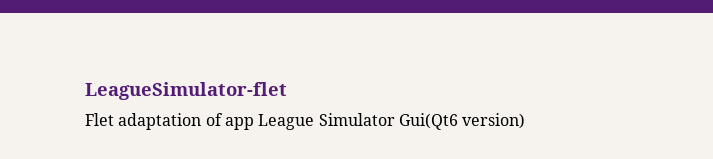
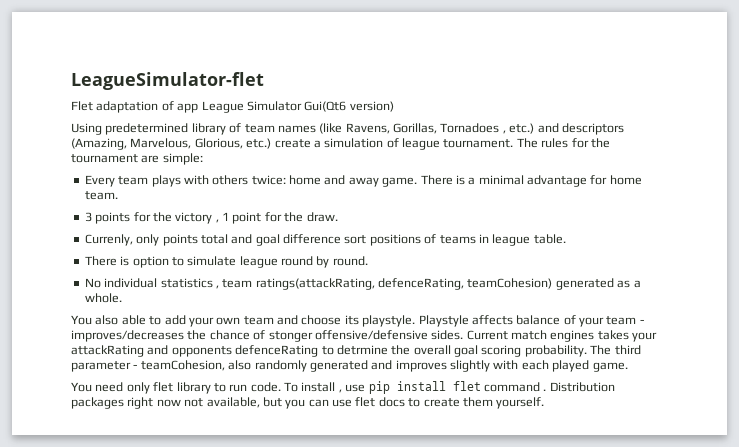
+ Using predetermined library of team names (like Ravens, Gorillas, Tornadoes , etc.) and descriptors (Amazing, Marvelous, Glorious, etc.) create a simulation of league tournament. The rules for the tournament are simple:
+ Every team plays with others twice: home and away game. There is a minimal advantage for home team.
+ 3 points for the victory , 1 point for the draw.
+ Currenly, only points total and goal difference sort positions of teams in league table.
+ There is option to simulate league round by round.
+ No individual statistics , team ratings(attackRating, defenceRating, teamCohesion) generated as a whole.
+ You also able to add your own team and choose its playstyle. Playstyle affects balance of your team - improves/decreases the chance of stonger offensive/defensive sides. Current match engines takes your attackRating and opponents defenceRating to detrmine the overall goal scoring probability. The third parameter - teamCohesion, also randomly generated and improves slightly with each played game.
+ You need only flet library to run code. To install , use pip install flet command . Distribution packages right now not available, but you can use flet docs to create them yourself.

